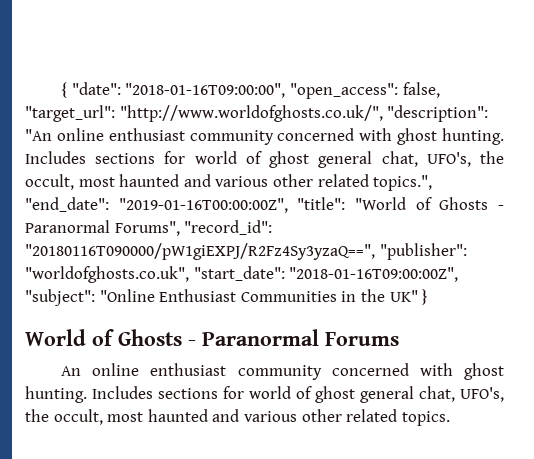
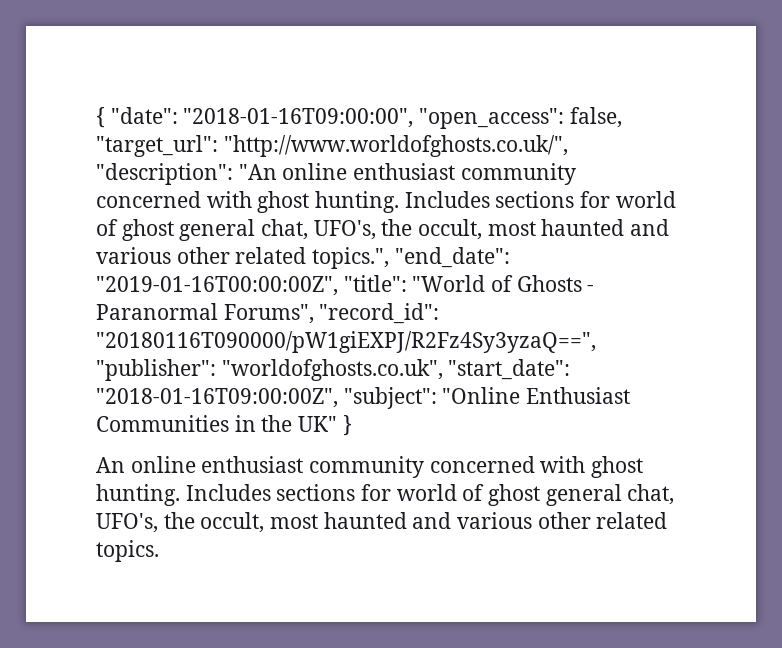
- World of Ghosts - Paranormal Forums

